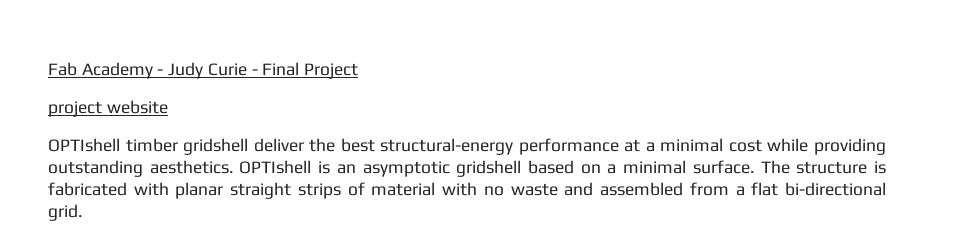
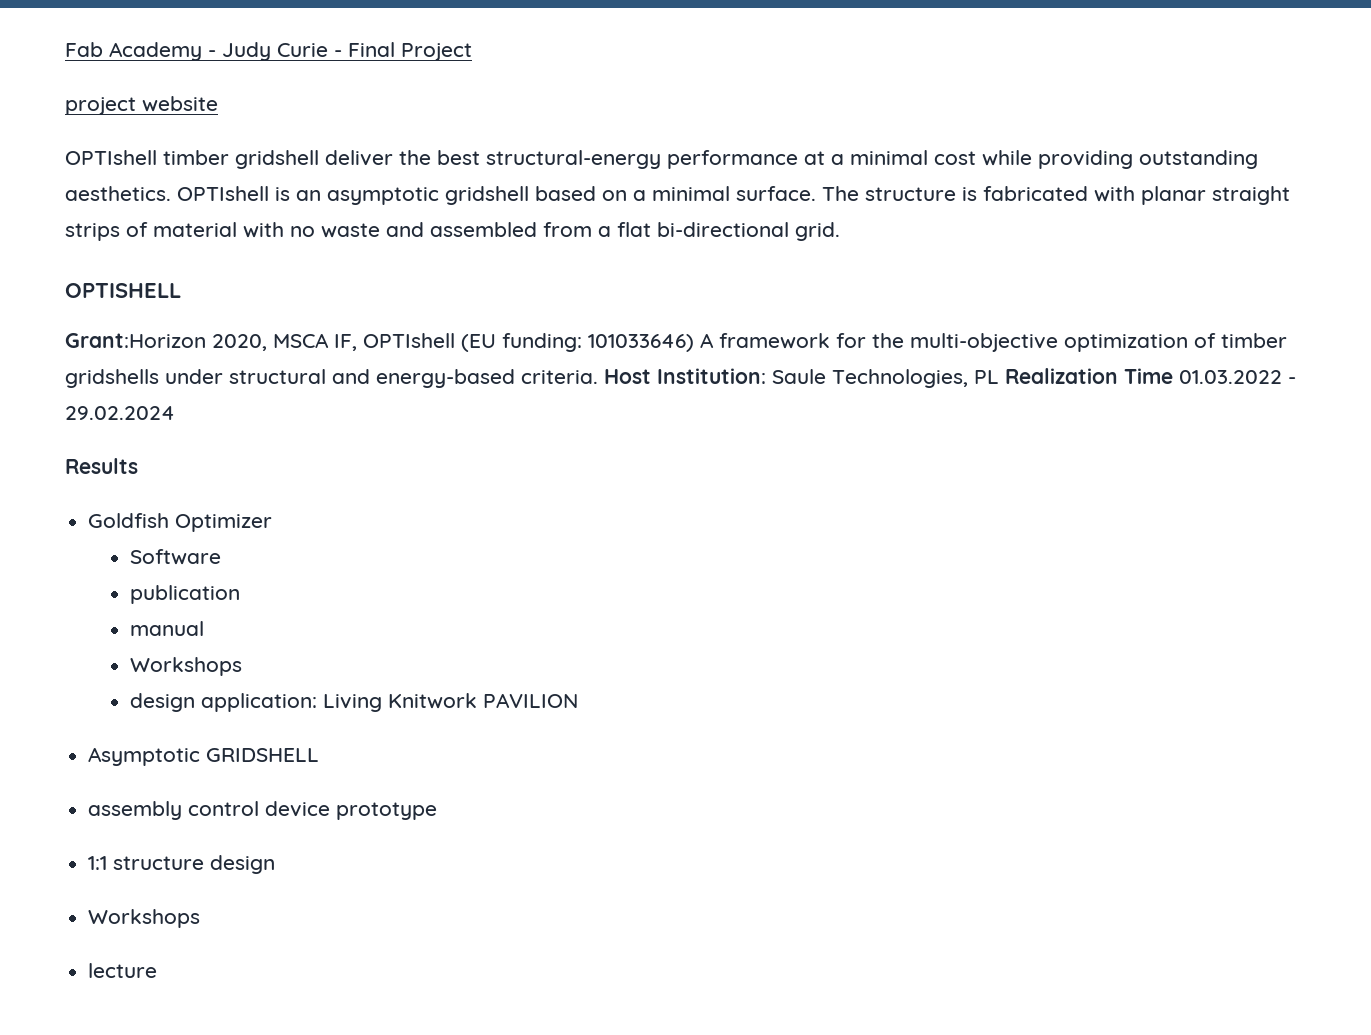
+ OPTISHELL
+ Grant:Horizon 2020, MSCA IF, OPTIshell (EU funding: 101033646) A framework for the multi-objective optimization of timber gridshells under structural and energy-based criteria. Host Institution: Saule Technologies, PL Realization Time 01.03.2022 - 29.02.2024
+ Results
+ Goldfish Optimizer
+ Software
+ publication
+ manual
+ Workshops
+ design application: Living Knitwork PAVILION
+ Asymptotic GRIDSHELL
+ assembly control device prototype
+ 1:1 structure design
+ Workshops
+ lecture

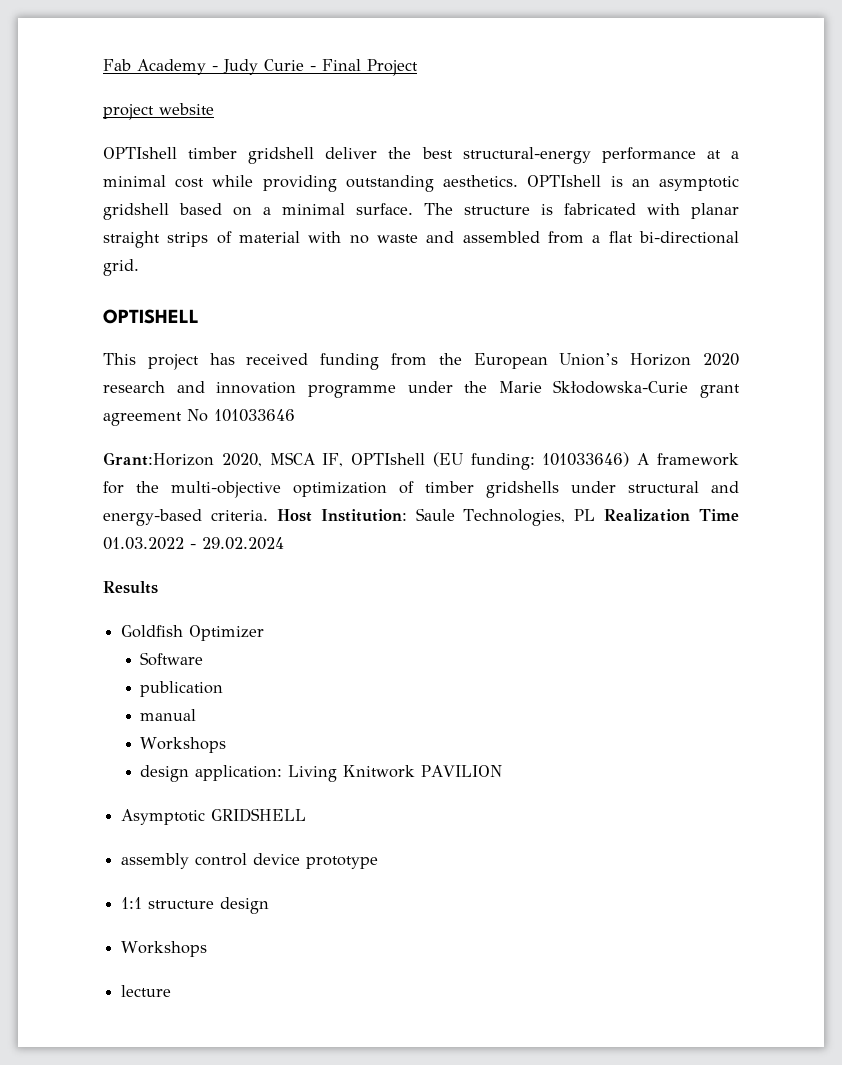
+ This project has received funding from the European Union’s Horizon 2020 research and innovation programme under the Marie Skłodowska-Curie grant agreement No 101033646

